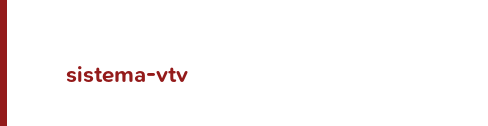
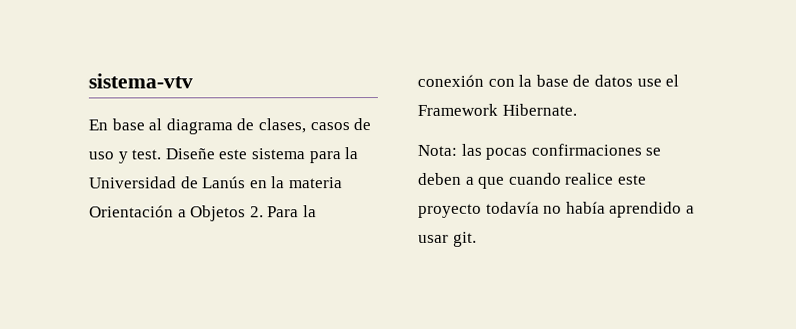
+ En base al diagrama de clases, casos de uso y test. Diseñe este sistema para la Universidad de Lanús en la materia Orientación a Objetos 2. Para la conexión con la base de datos use el Framework Hibernate.
+ Nota: las pocas confirmaciones se deben a que cuando realice este proyecto todavía no había aprendido a usar git.

